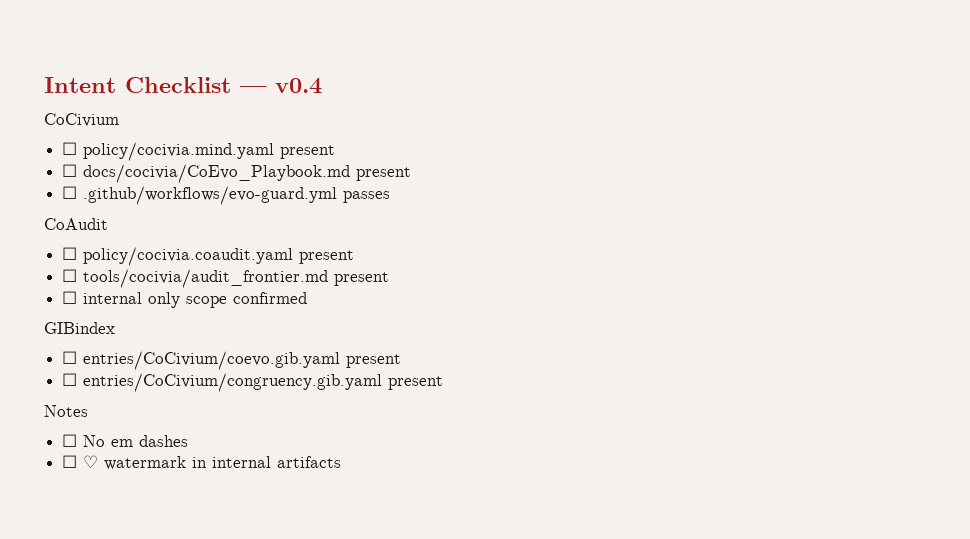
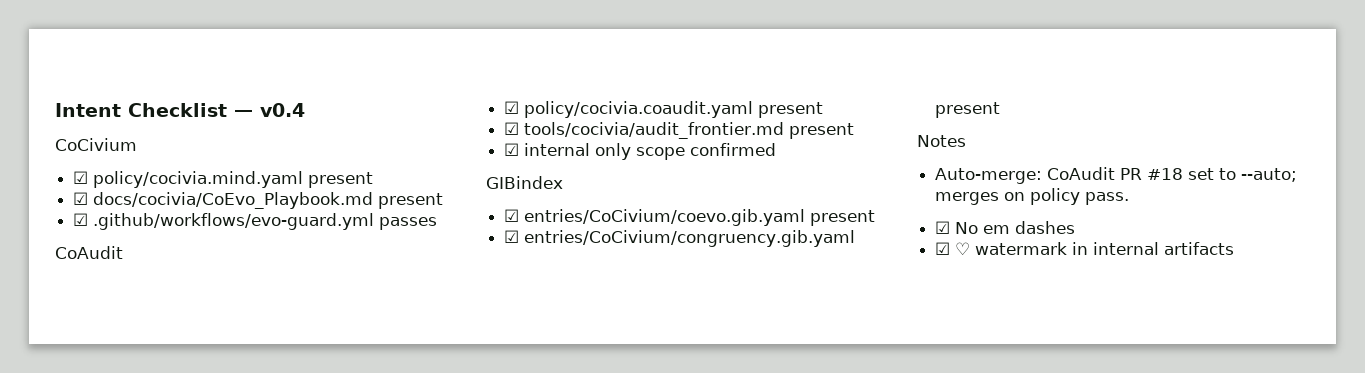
- ☐ policy/cocivia.mind.yaml present
+ ☑ policy/cocivia.mind.yaml present
- ☐ docs/cocivia/CoEvo_Playbook.md present
+ ☑ docs/cocivia/CoEvo_Playbook.md present
- ☐ .github/workflows/evo-guard.yml passes
+ ☑ .github/workflows/evo-guard.yml passes
- ☐ policy/cocivia.coaudit.yaml present
+ ☑ policy/cocivia.coaudit.yaml present
- ☐ tools/cocivia/audit_frontier.md present
+ ☑ tools/cocivia/audit_frontier.md present
- ☐ internal only scope confirmed
+ ☑ internal only scope confirmed
- ☐ entries/CoCivium/coevo.gib.yaml present
+ ☑ entries/CoCivium/coevo.gib.yaml present
- ☐ entries/CoCivium/congruency.gib.yaml present
+ ☑ entries/CoCivium/congruency.gib.yaml present
- ☐ No em dashes
+ Auto-merge: CoAudit PR #18 set to --auto; merges on policy pass.
+ ☑ No em dashes
- ☐ ♡ watermark in internal artifacts
+ ☑ ♡ watermark in internal artifacts

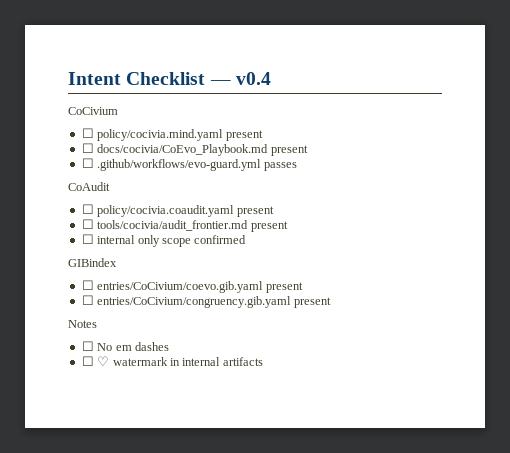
- ☑ policy/cocivia.mind.yaml present
+ ☐ policy/cocivia.mind.yaml present
- ☑ docs/cocivia/CoEvo_Playbook.md present
+ ☐ docs/cocivia/CoEvo_Playbook.md present
- ☑ .github/workflows/evo-guard.yml passes
+ ☐ .github/workflows/evo-guard.yml passes
- ☑ policy/cocivia.coaudit.yaml present
+ ☐ policy/cocivia.coaudit.yaml present
- ☑ tools/cocivia/audit_frontier.md present
+ ☐ tools/cocivia/audit_frontier.md present
- ☑ internal only scope confirmed
+ ☐ internal only scope confirmed
- ☑ entries/CoCivium/coevo.gib.yaml present
+ ☐ entries/CoCivium/coevo.gib.yaml present
- ☑ entries/CoCivium/congruency.gib.yaml present
+ ☐ entries/CoCivium/congruency.gib.yaml present
- Auto-merge: CoAudit PR #18 set to --auto; merges on policy pass.
- ☑ No em dashes
+ ☐ No em dashes
- ☑ ♡ watermark in internal artifacts
+ ☐ ♡ watermark in internal artifacts

